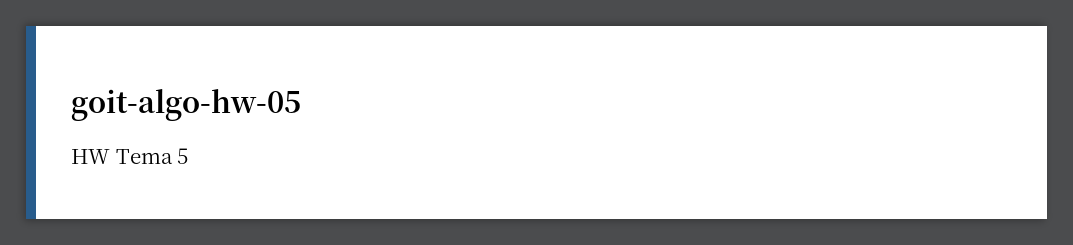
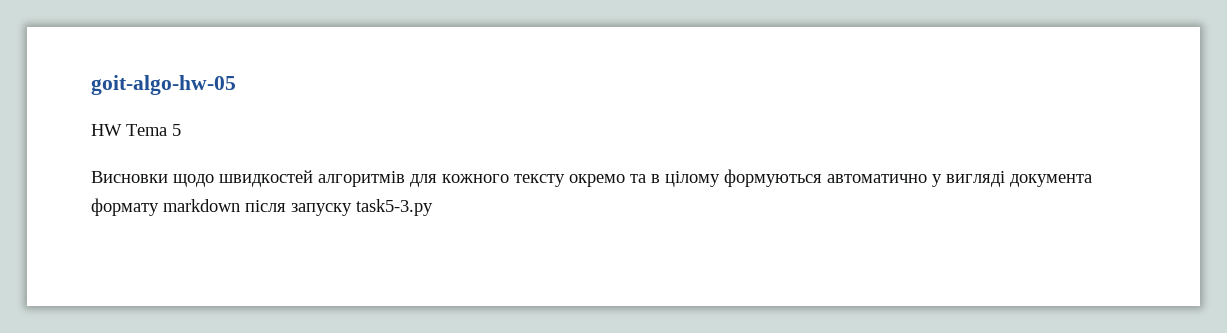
+ Висновки щодо швидкостей алгоритмів для кожного тексту окремо та в цілому формуються автоматично у вигляді документа формату markdown після запуску task5-3.py

